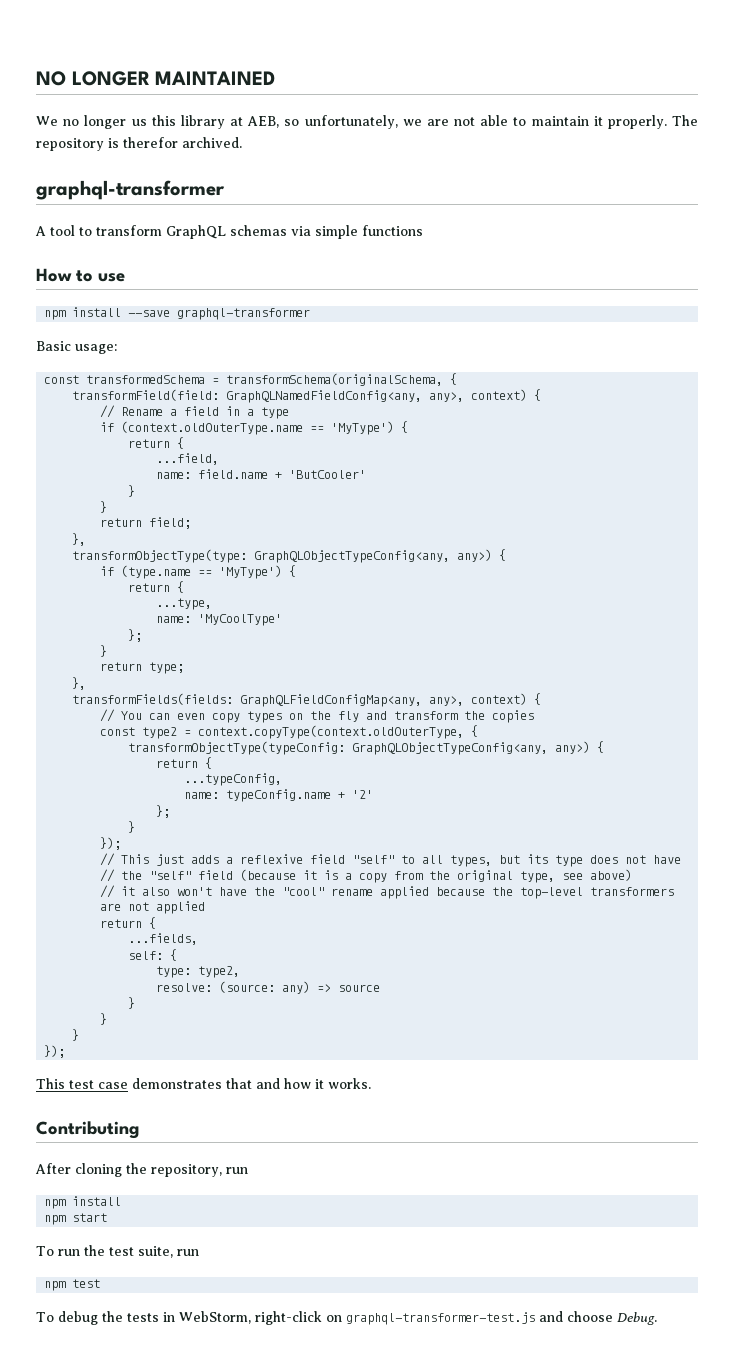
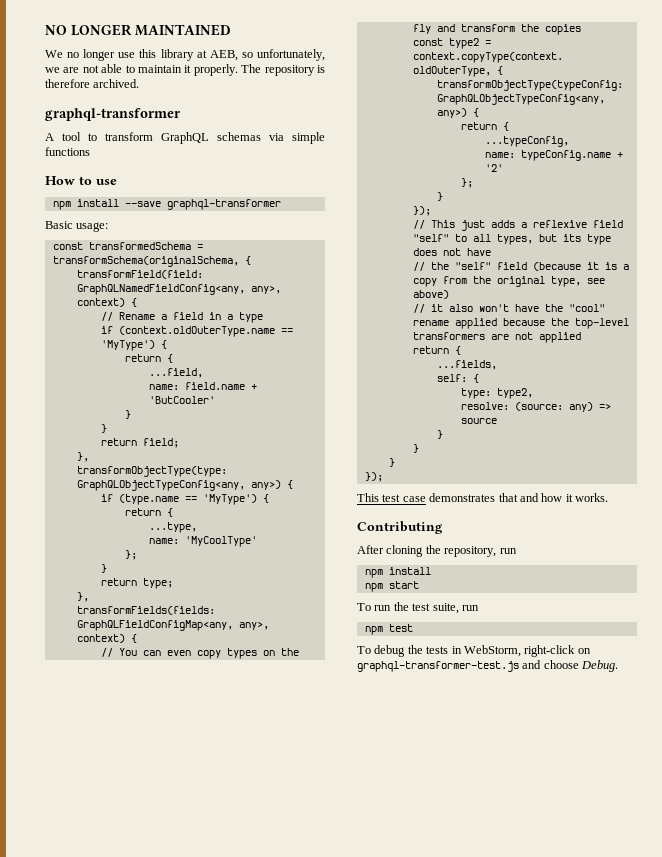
- We no longer us this library at AEB, so unfortunately, we are not able to maintain it properly.
+ We no longer use this library at AEB, so unfortunately, we are not able to maintain it properly.
- The repository is therefor archived.
+ The repository is therefore archived.

